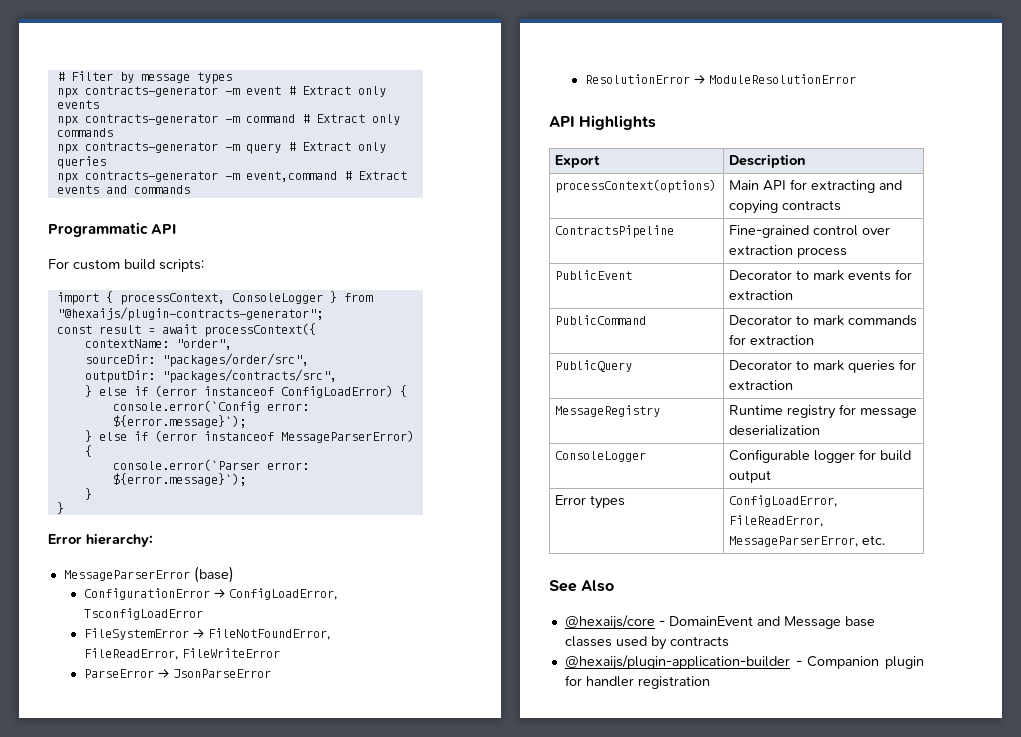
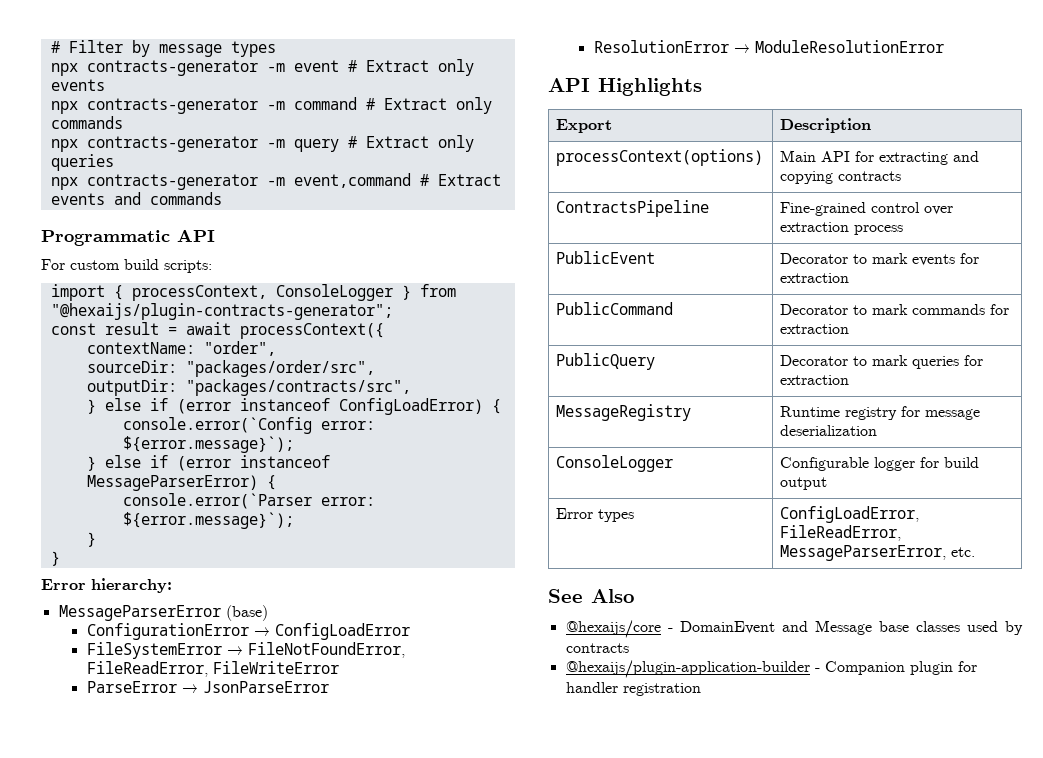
- ConfigurationError → ConfigLoadError, TsconfigLoadError
+ ConfigurationError → ConfigLoadError

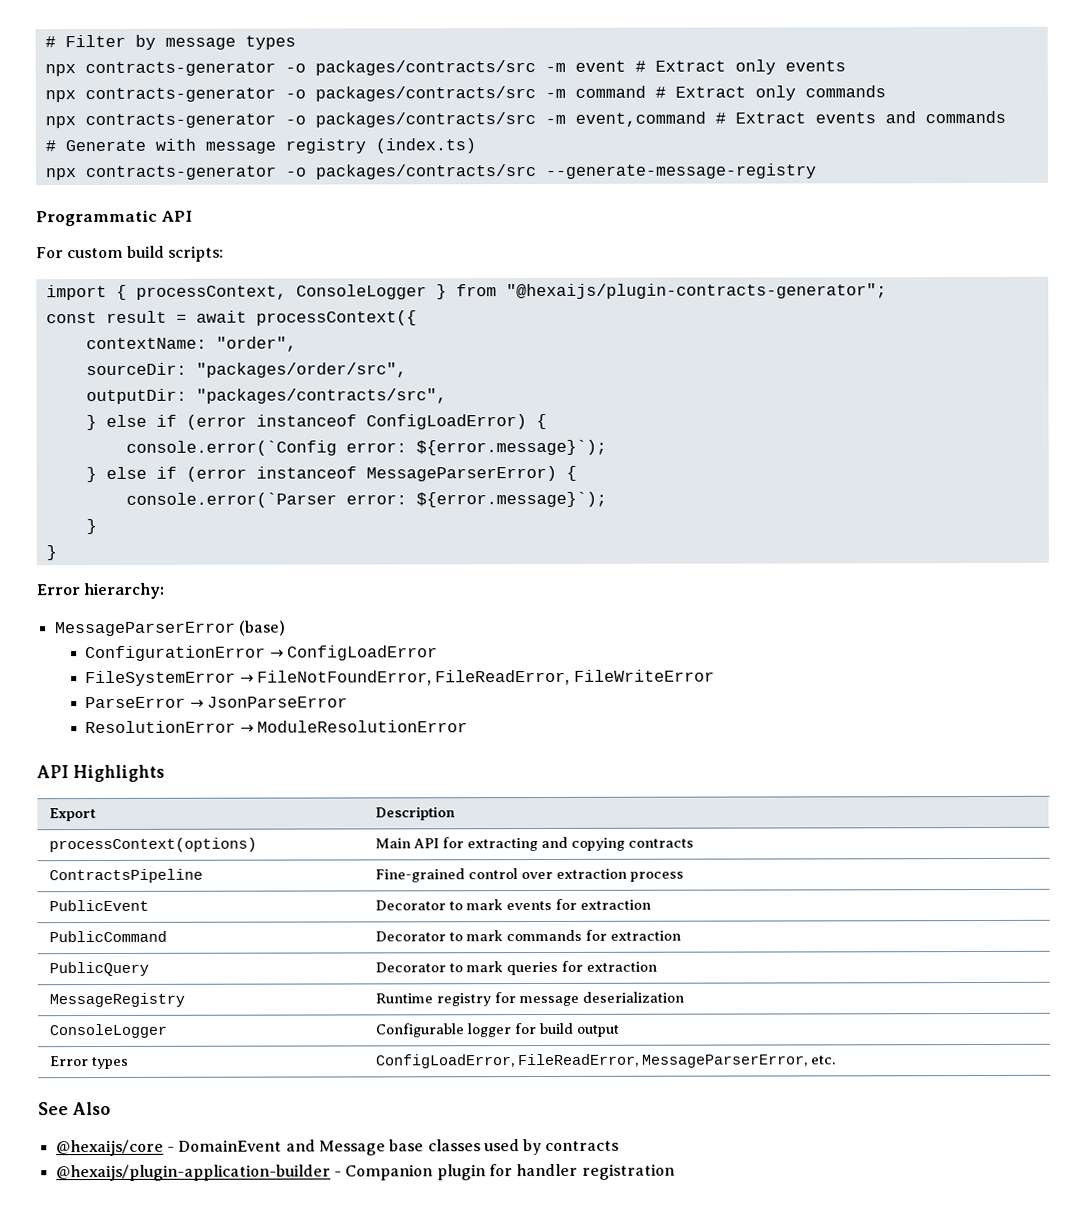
- npx contracts-generator -m event # Extract only events
+ npx contracts-generator -o packages/contracts/src -m event # Extract only events
- npx contracts-generator -m command # Extract only commands
+ npx contracts-generator -o packages/contracts/src -m command # Extract only commands
- npx contracts-generator -m query # Extract only queries
- npx contracts-generator -m event,command # Extract events and commands
+ npx contracts-generator -o packages/contracts/src -m event,command # Extract events and commands
+ # Generate with message registry (index.ts)
+ npx contracts-generator -o packages/contracts/src --generate-message-registry

